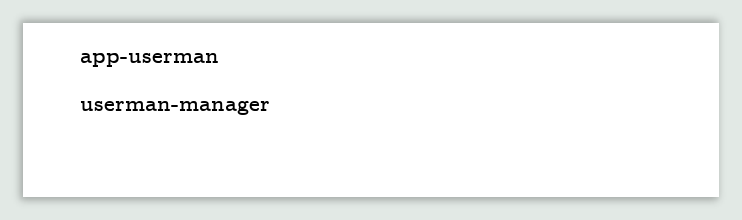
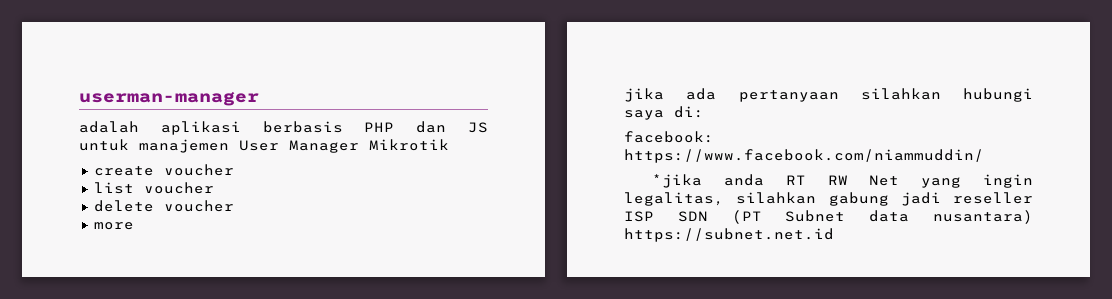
- app-userman
  userman-manager
+ adalah aplikasi berbasis PHP dan JS untuk manajemen User Manager Mikrotik
+ create voucher
+ list voucher
+ delete voucher
+ more
+ jika ada pertanyaan silahkan hubungi saya di:
+ facebook: https://www.facebook.com/niammuddin/
+ *jika anda RT RW Net yang ingin legalitas, silahkan gabung jadi reseller ISP SDN (PT Subnet data nusantara) https://subnet.net.id

